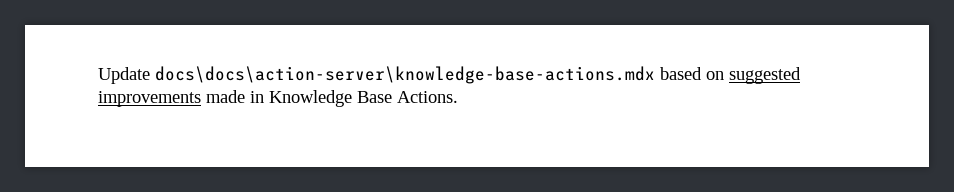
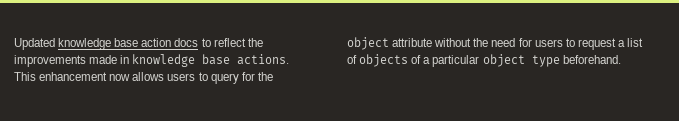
- Update docs\docs\action-server\knowledge-base-actions.mdx based on suggested improvements made in Knowledge Base Actions.
+ Updated knowledge base action docs to reflect the improvements made in knowledge base actions. This enhancement now allows users to query for the object attribute without the need for users to request a list of objects of a particular object type beforehand.

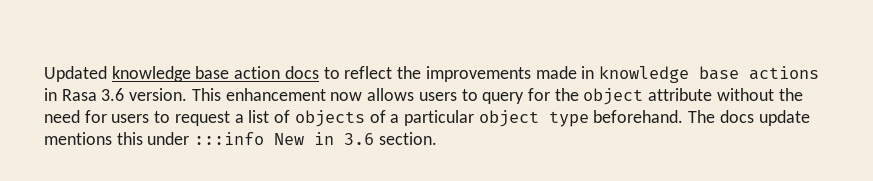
- Updated knowledge base action docs to reflect the improvements made in knowledge base actions.
+ Updated knowledge base action docs to reflect the improvements made in knowledge base actions in Rasa 3.6 version.
+ The docs update mentions this under :::info New in 3.6 section.

